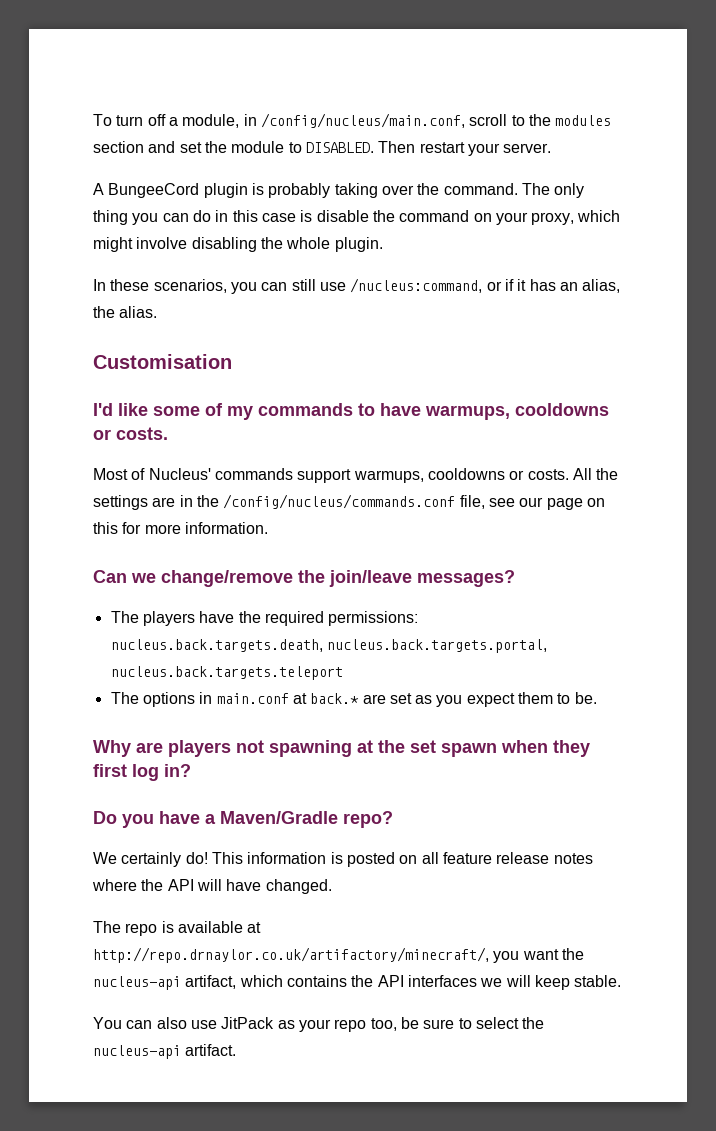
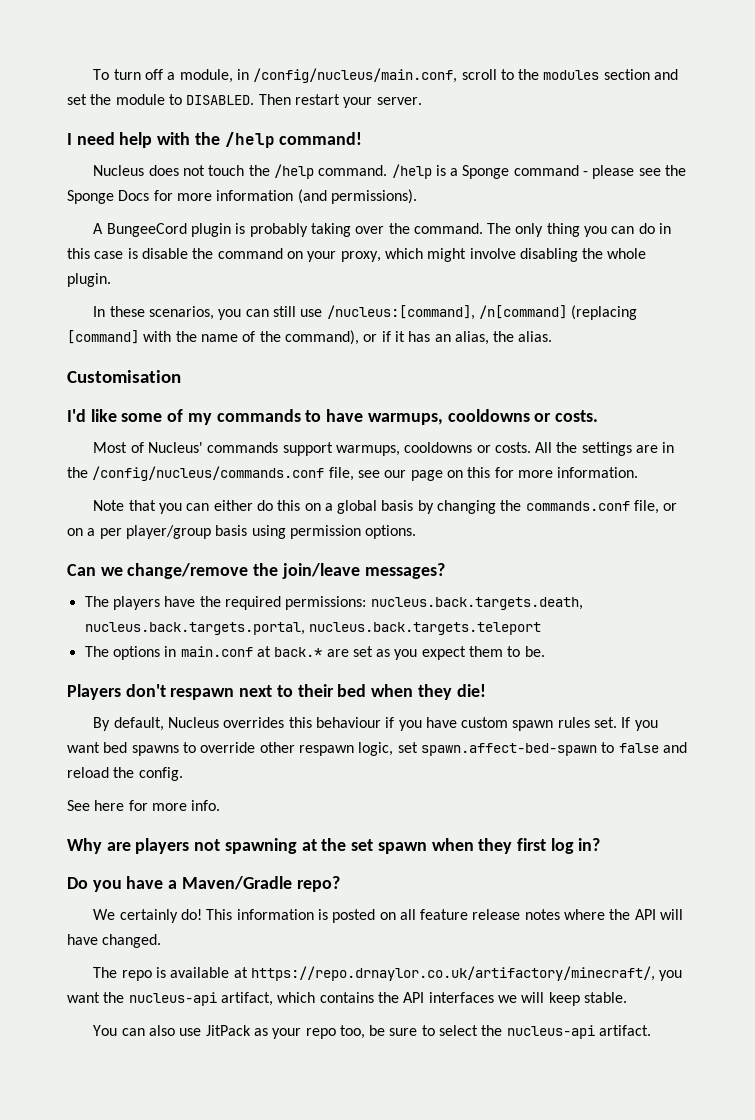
+ I need help with the /help command!
+ Nucleus does not touch the /help command. /help is a Sponge command - please see the Sponge Docs for more information (and permissions).
- In these scenarios, you can still use /nucleus:command, or if it has an alias, the alias.
+ In these scenarios, you can still use /nucleus:[command], /n[command] (replacing [command] with the name of the command), or if it has an alias, the alias.
+ Note that you can either do this on a global basis by changing the commands.conf file, or on a per player/group basis using permission options.
+ Players don't respawn next to their bed when they die!
+ By default, Nucleus overrides this behaviour if you have custom spawn rules set. If you want bed spawns to override other respawn logic, set spawn.affect-bed-spawn to false and reload the config.
+ See here for more info.
- The repo is available at http://repo.drnaylor.co.uk/artifactory/minecraft/, you want the nucleus-api artifact, which contains the API interfaces we will keep stable.
+ The repo is available at https://repo.drnaylor.co.uk/artifactory/minecraft/, you want the nucleus-api artifact, which contains the API interfaces we will keep stable.

